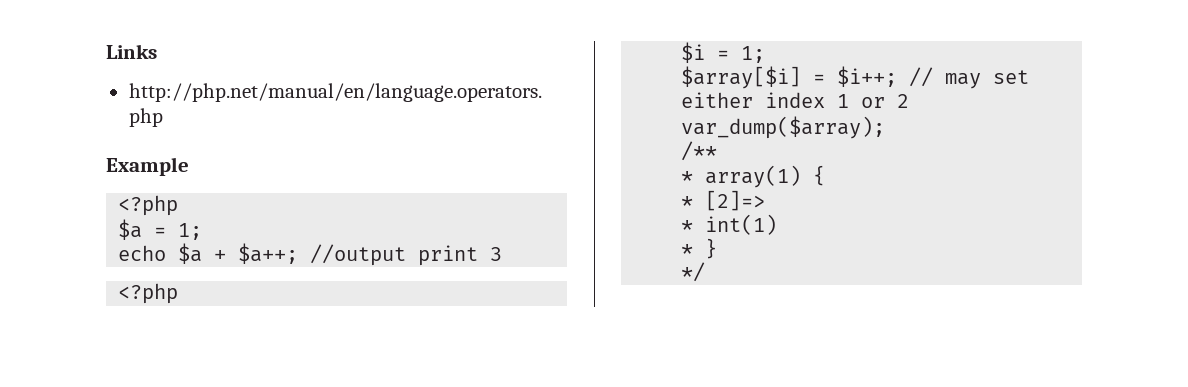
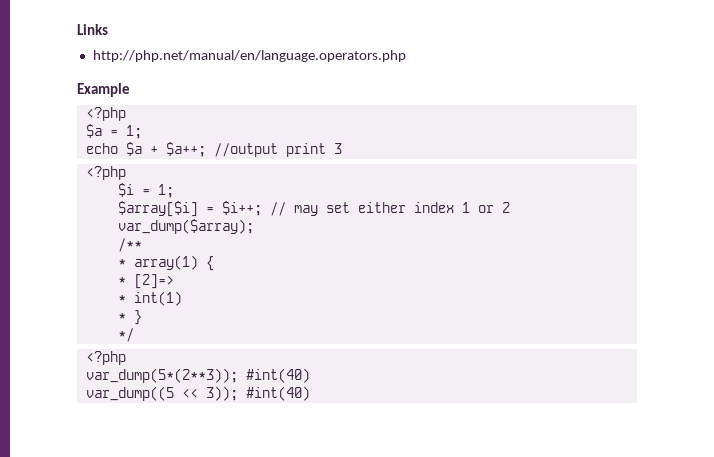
  */
+ <?php
+ var_dump(5*(2**3)); #int(40)
+ var_dump((5 << 3)); #int(40)

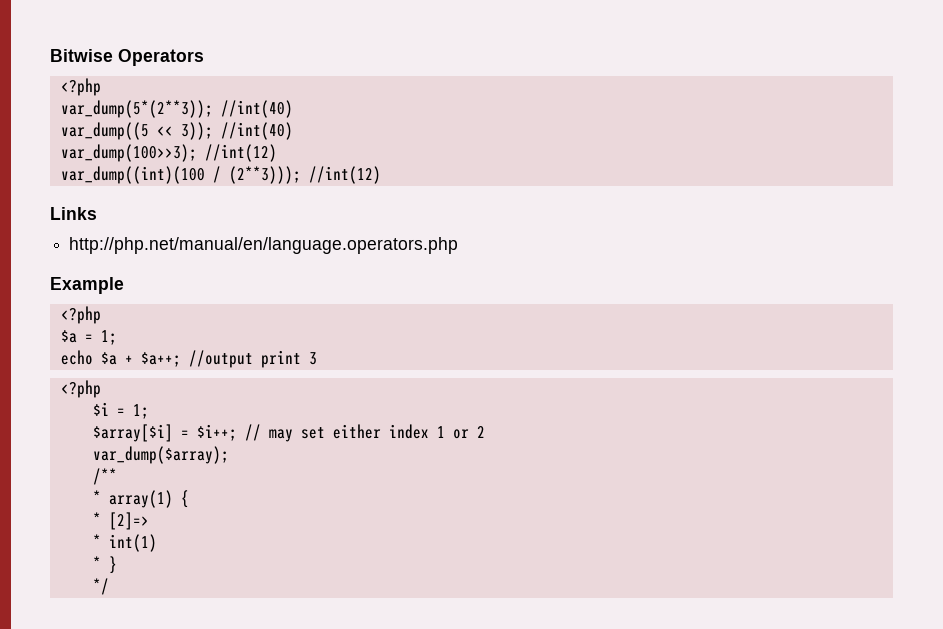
+ Bitwise Operators
+ <?php
+ var_dump(5*(2**3)); //int(40)
+ var_dump((5 << 3)); //int(40)
+ var_dump(100>>3); //int(12)
+ var_dump((int)(100 / (2**3))); //int(12)
  */
- <?php
- var_dump(5*(2**3)); #int(40)
- var_dump((5 << 3)); #int(40)

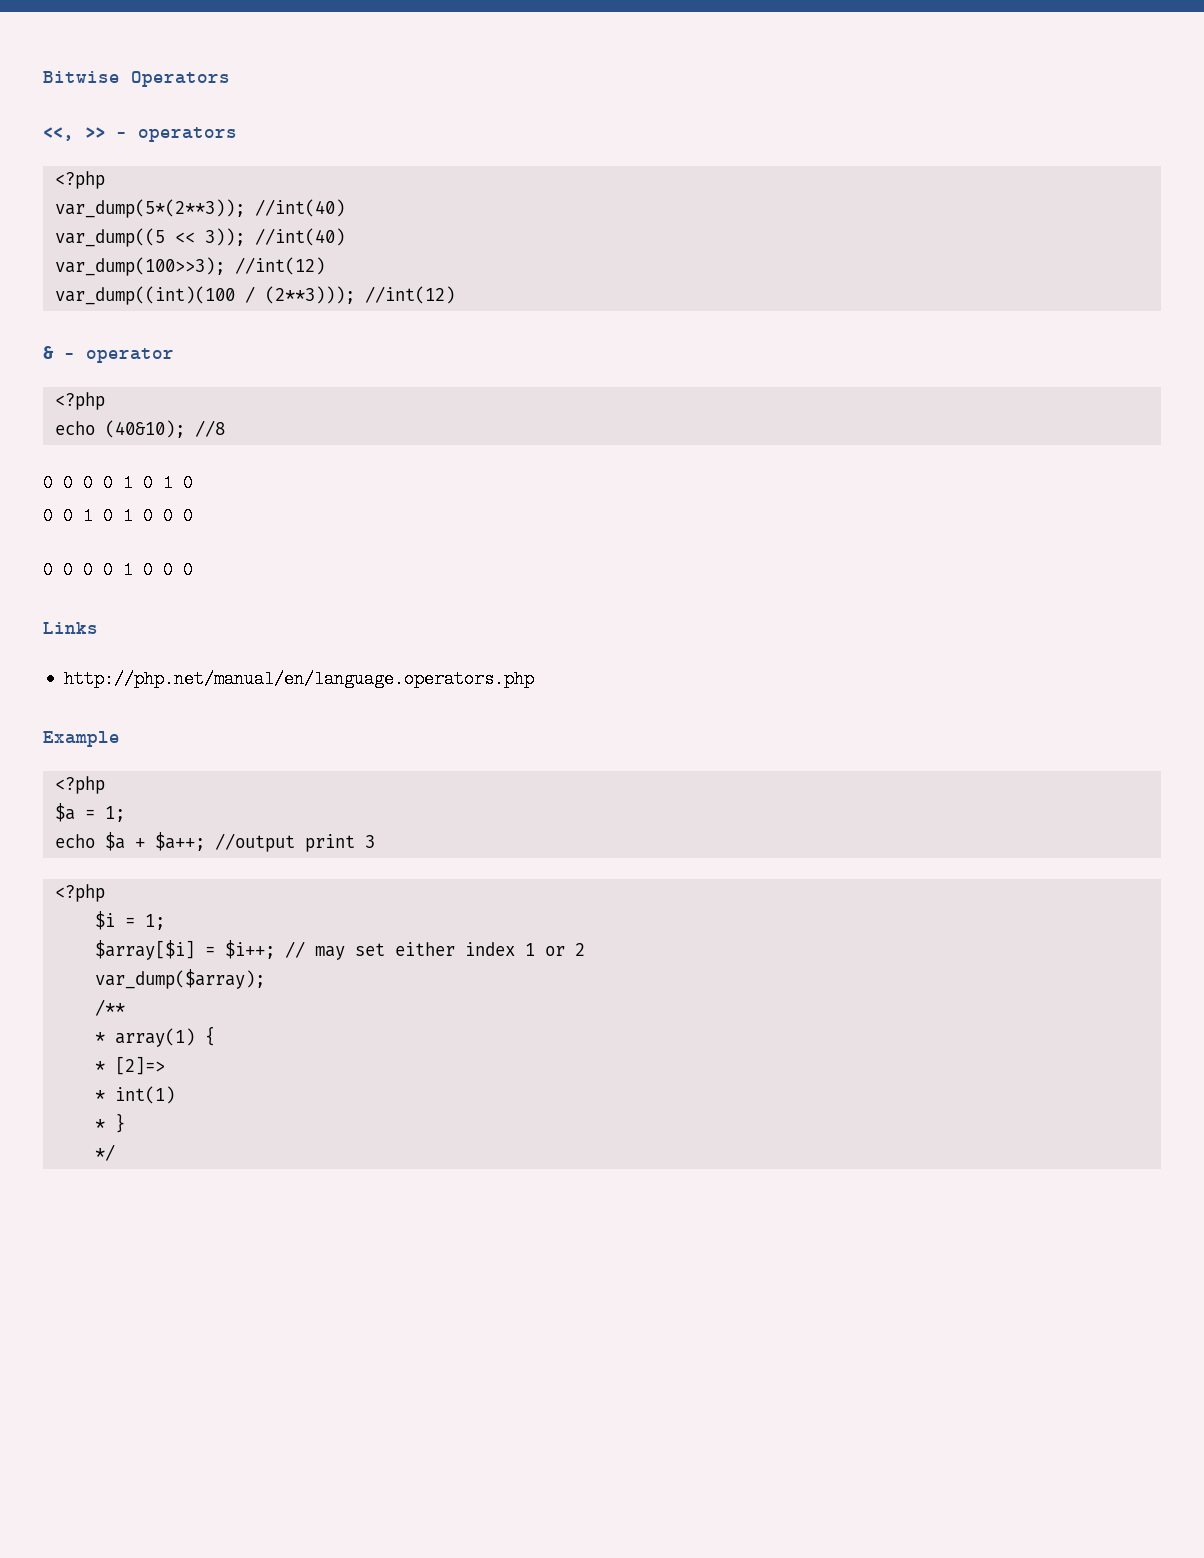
+ <<, >> - operators
+ & - operator
+ <?php
+ echo (40&10); //8
+ 0 0 0 0 1 0 1 0
+ 0 0 1 0 1 0 0 0
+ 0 0 0 0 1 0 0 0

